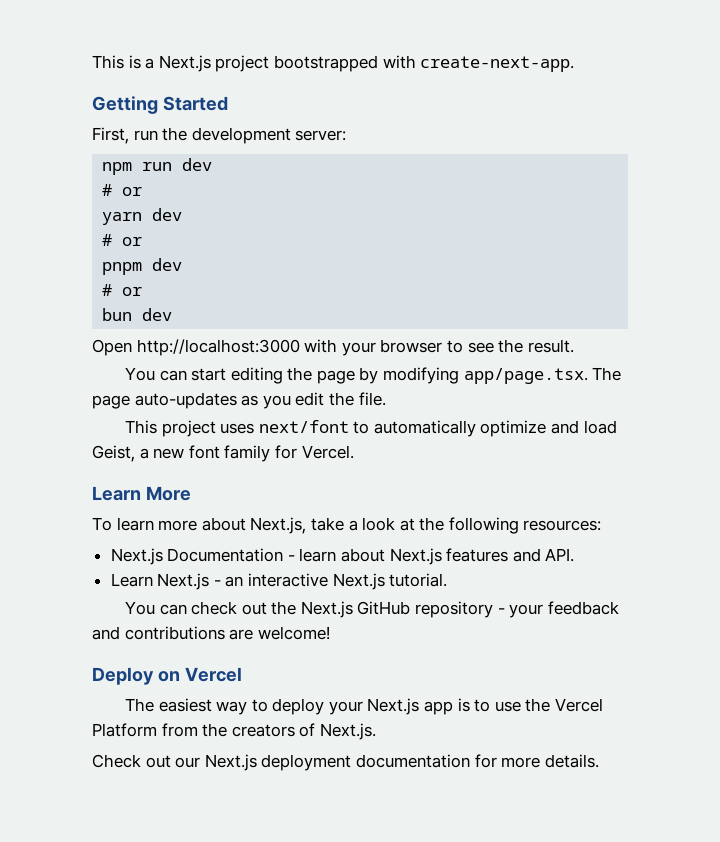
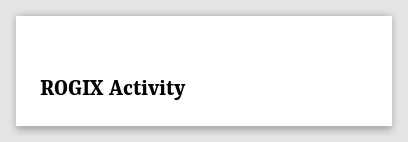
- This is a Next.js project bootstrapped with create-next-app.
- Getting Started
- First, run the development server:
- npm run dev
- # or
- yarn dev
- # or
- pnpm dev
- # or
- bun dev
- Open http://localhost:3000 with your browser to see the result.
- You can start editing the page by modifying app/page.tsx. The page auto-updates as you edit the file.
- This project uses next/font to automatically optimize and load Geist, a new font family for Vercel.
- Learn More
- To learn more about Next.js, take a look at the following resources:
- Next.js Documentation - learn about Next.js features and API.
- Learn Next.js - an interactive Next.js tutorial.
- You can check out the Next.js GitHub repository - your feedback and contributions are welcome!
- Deploy on Vercel
- The easiest way to deploy your Next.js app is to use the Vercel Platform from the creators of Next.js.
- Check out our Next.js deployment documentation for more details.
+ ROGIX Activity

